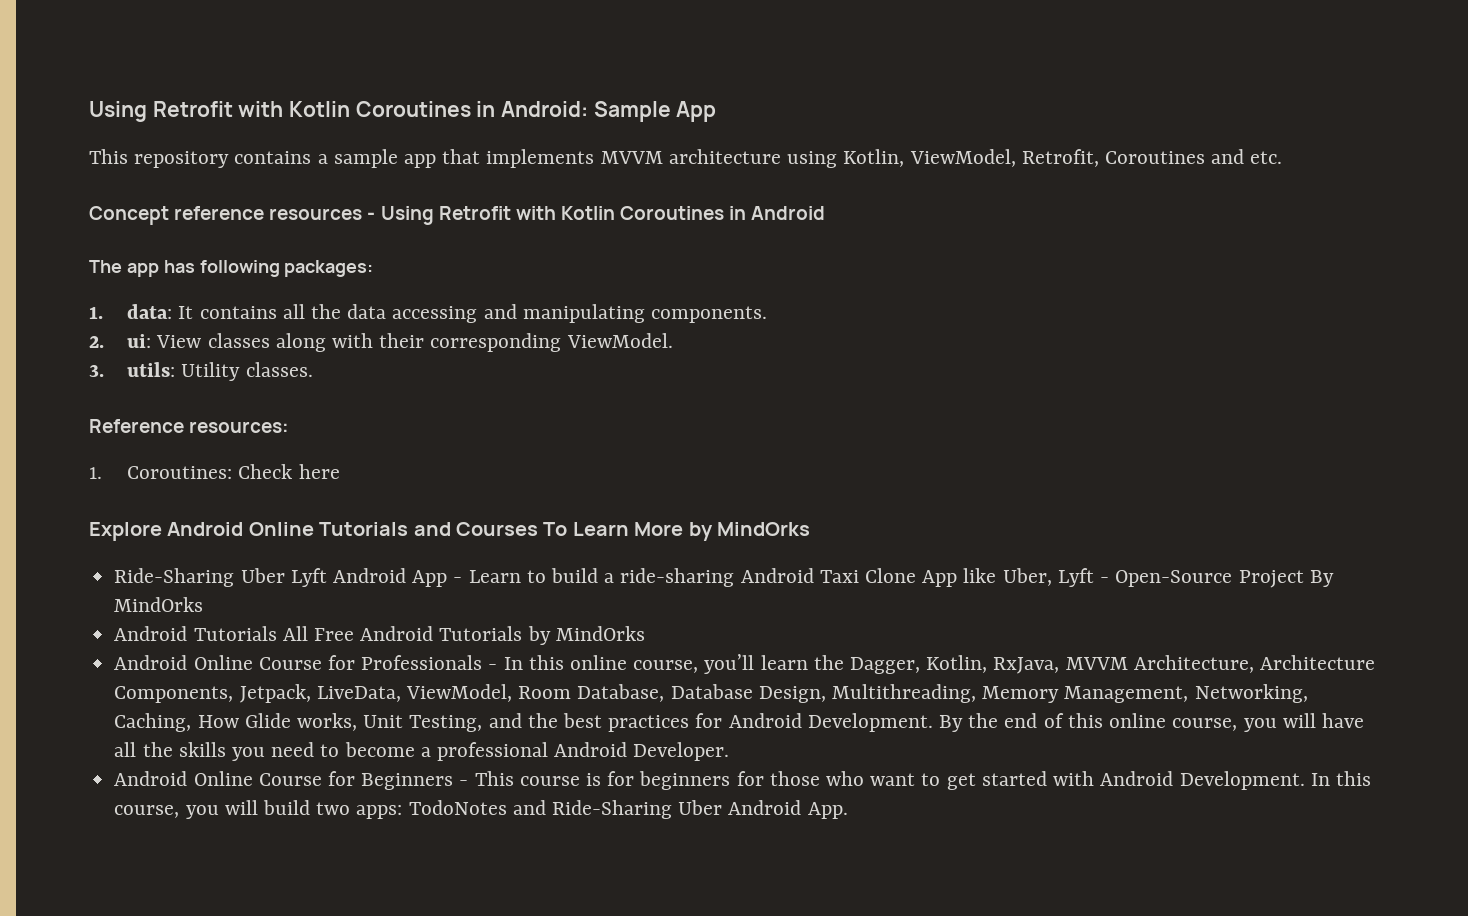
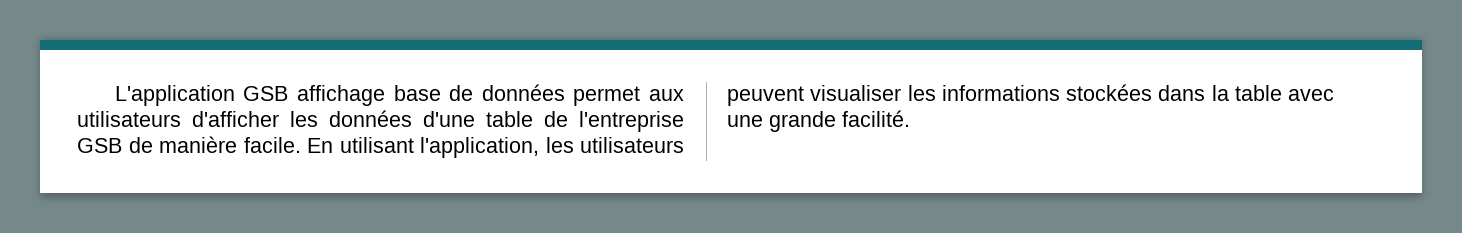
- Using Retrofit with Kotlin Coroutines in Android: Sample App
- This repository contains a sample app that implements MVVM architecture using Kotlin, ViewModel, Retrofit, Coroutines and etc.
- Concept reference resources - Using Retrofit with Kotlin Coroutines in Android
- The app has following packages:
- 1. data: It contains all the data accessing and manipulating components.
- 2. ui: View classes along with their corresponding ViewModel.
- 3. utils: Utility classes.
- Reference resources:
- 1. Coroutines: Check here
- Explore Android Online Tutorials and Courses To Learn More by MindOrks
- Ride-Sharing Uber Lyft Android App - Learn to build a ride-sharing Android Taxi Clone App like Uber, Lyft - Open-Source Project By MindOrks
- Android Tutorials All Free Android Tutorials by MindOrks
- Android Online Course for Professionals - In this online course, you’ll learn the Dagger, Kotlin, RxJava, MVVM Architecture, Architecture Components, Jetpack, LiveData, ViewModel, Room Database, Database Design, Multithreading, Memory Management, Networking, Caching, How Glide works, Unit Testing, and the best practices for Android Development. By the end of this online course, you will have all the skills you need to become a professional Android Developer.
- Android Online Course for Beginners - This course is for beginners for those who want to get started with Android Development. In this course, you will build two apps: TodoNotes and Ride-Sharing Uber Android App.
+ L'application GSB affichage base de données permet aux utilisateurs d'afficher les données d'une table de l'entreprise GSB de manière facile. En utilisant l'application, les utilisateurs peuvent visualiser les informations stockées dans la table avec une grande facilité.

